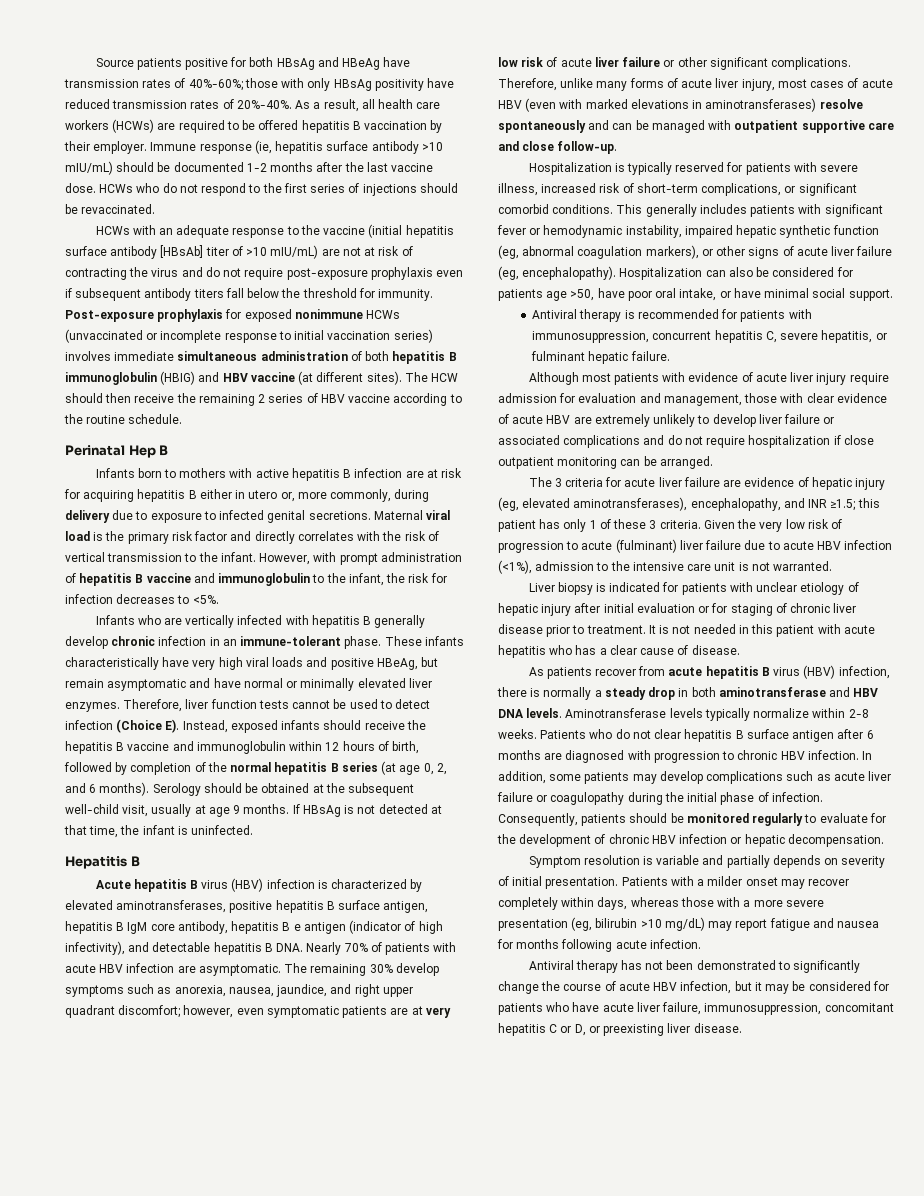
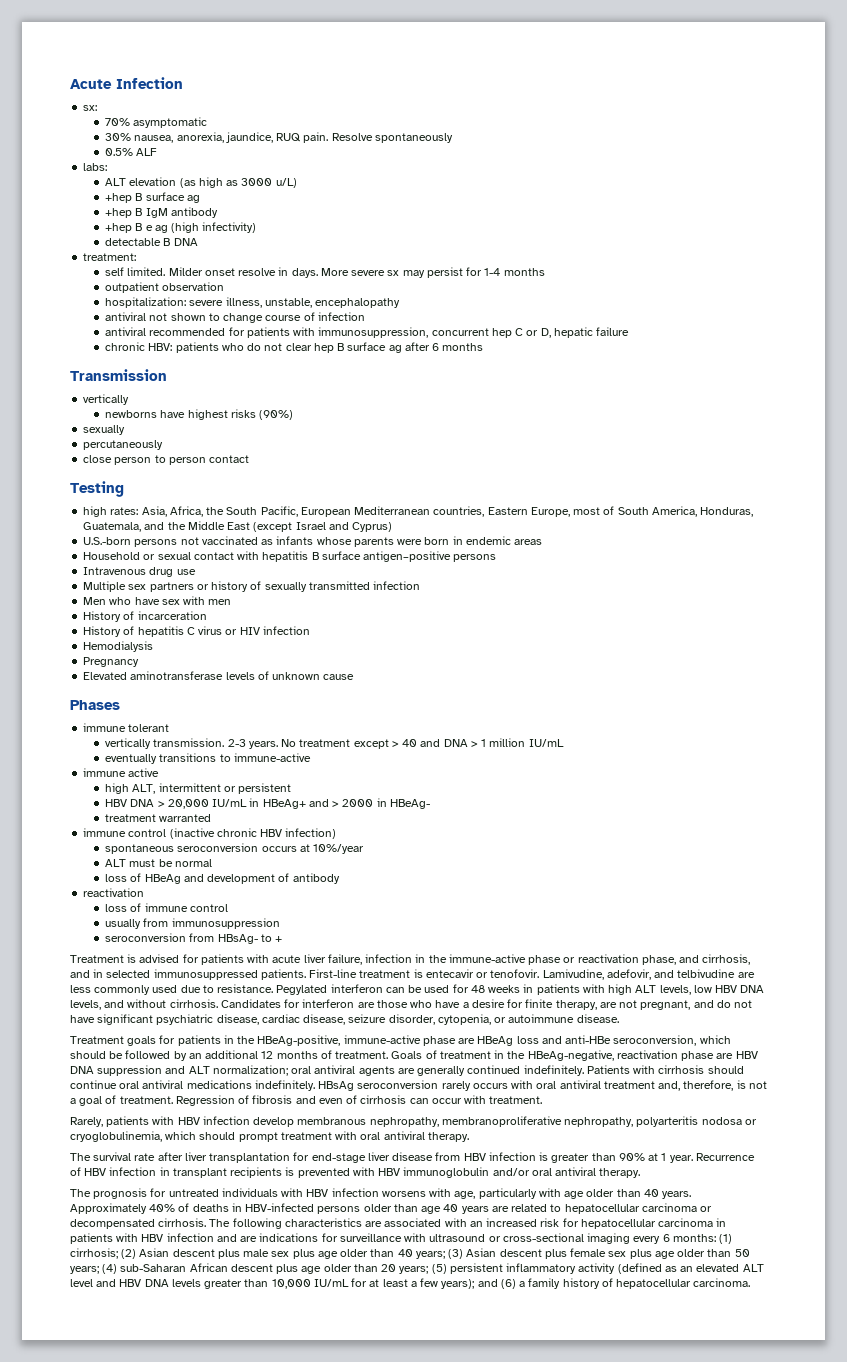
- Source patients positive for both HBsAg and HBeAg have transmission rates of 40%-60%; those with only HBsAg positivity have reduced transmission rates of 20%-40%. As a result, all health care workers (HCWs) are required to be offered hepatitis B vaccination by their employer. Immune response (ie, hepatitis surface antibody >10 mIU/mL) should be documented 1-2 months after the last vaccine dose. HCWs who do not respond to the first series of injections should be revaccinated.
- HCWs with an adequate response to the vaccine (initial hepatitis surface antibody [HBsAb] titer of >10 mIU/mL) are not at risk of contracting the virus and do not require post-exposure prophylaxis even if subsequent antibody titers fall below the threshold for immunity. Post-exposure prophylaxis for exposed nonimmune HCWs (unvaccinated or incomplete response to initial vaccination series) involves immediate simultaneous administration of both hepatitis B immunoglobulin (HBIG) and HBV vaccine (at different sites). The HCW should then receive the remaining 2 series of HBV vaccine according to the routine schedule.
- Perinatal Hep B
- Infants born to mothers with active hepatitis B infection are at risk for acquiring hepatitis B either in utero or, more commonly, during delivery due to exposure to infected genital secretions. Maternal viral load is the primary risk factor and directly correlates with the risk of vertical transmission to the infant. However, with prompt administration of hepatitis B vaccine and immunoglobulin to the infant, the risk for infection decreases to <5%.
- Infants who are vertically infected with hepatitis B generally develop chronic infection in an immune-tolerant phase. These infants characteristically have very high viral loads and positive HBeAg, but remain asymptomatic and have normal or minimally elevated liver enzymes. Therefore, liver function tests cannot be used to detect infection (Choice E). Instead, exposed infants should receive the hepatitis B vaccine and immunoglobulin within 12 hours of birth, followed by completion of the normal hepatitis B series (at age 0, 2, and 6 months). Serology should be obtained at the subsequent well-child visit, usually at age 9 months. If HBsAg is not detected at that time, the infant is uninfected.
- Hepatitis B
- Acute hepatitis B virus (HBV) infection is characterized by elevated aminotransferases, positive hepatitis B surface antigen, hepatitis B IgM core antibody, hepatitis B e antigen (indicator of high infectivity), and detectable hepatitis B DNA. Nearly 70% of patients with acute HBV infection are asymptomatic. The remaining 30% develop symptoms such as anorexia, nausea, jaundice, and right upper quadrant discomfort; however, even symptomatic patients are at very low risk of acute liver failure or other significant complications. Therefore, unlike many forms of acute liver injury, most cases of acute HBV (even with marked elevations in aminotransferases) resolve spontaneously and can be managed with outpatient supportive care and close follow-up.
- Hospitalization is typically reserved for patients with severe illness, increased risk of short-term complications, or significant comorbid conditions. This generally includes patients with significant fever or hemodynamic instability, impaired hepatic synthetic function (eg, abnormal coagulation markers), or other signs of acute liver failure (eg, encephalopathy). Hospitalization can also be considered for patients age >50, have poor oral intake, or have minimal social support.
- Antiviral therapy is recommended for patients with immunosuppression, concurrent hepatitis C, severe hepatitis, or fulminant hepatic failure.
- Although most patients with evidence of acute liver injury require admission for evaluation and management, those with clear evidence of acute HBV are extremely unlikely to develop liver failure or associated complications and do not require hospitalization if close outpatient monitoring can be arranged.
- The 3 criteria for acute liver failure are evidence of hepatic injury (eg, elevated aminotransferases), encephalopathy, and INR ≥1.5; this patient has only 1 of these 3 criteria. Given the very low risk of progression to acute (fulminant) liver failure due to acute HBV infection (<1%), admission to the intensive care unit is not warranted.
- Liver biopsy is indicated for patients with unclear etiology of hepatic injury after initial evaluation or for staging of chronic liver disease prior to treatment. It is not needed in this patient with acute hepatitis who has a clear cause of disease.
- As patients recover from acute hepatitis B virus (HBV) infection, there is normally a steady drop in both aminotransferase and HBV DNA levels. Aminotransferase levels typically normalize within 2-8 weeks. Patients who do not clear hepatitis B surface antigen after 6 months are diagnosed with progression to chronic HBV infection. In addition, some patients may develop complications such as acute liver failure or coagulopathy during the initial phase of infection. Consequently, patients should be monitored regularly to evaluate for the development of chronic HBV infection or hepatic decompensation.
- Symptom resolution is variable and partially depends on severity of initial presentation. Patients with a milder onset may recover completely within days, whereas those with a more severe presentation (eg, bilirubin >10 mg/dL) may report fatigue and nausea for months following acute infection.
- Antiviral therapy has not been demonstrated to significantly change the course of acute HBV infection, but it may be considered for patients who have acute liver failure, immunosuppression, concomitant hepatitis C or D, or preexisting liver disease.
+ Acute Infection
+ sx:
+ 70% asymptomatic
+ 30% nausea, anorexia, jaundice, RUQ pain. Resolve spontaneously
+ 0.5% ALF
+ labs:
+ ALT elevation (as high as 3000 u/L)
+ +hep B surface ag
+ +hep B IgM antibody
+ +hep B e ag (high infectivity)
+ detectable B DNA
+ treatment:
+ self limited. Milder onset resolve in days. More severe sx may persist for 1-4 months
+ outpatient observation
+ hospitalization: severe illness, unstable, encephalopathy
+ antiviral not shown to change course of infection
+ antiviral recommended for patients with immunosuppression, concurrent hep C or D, hepatic failure
+ chronic HBV: patients who do not clear hep B surface ag after 6 months
+ Transmission
+ vertically
+ newborns have highest risks (90%)
+ sexually
+ percutaneously
+ close person to person contact
+ Testing
+ high rates: Asia, Africa, the South Pacific, European Mediterranean countries, Eastern Europe, most of South America, Honduras, Guatemala, and the Middle East (except Israel and Cyprus)
+ U.S.-born persons not vaccinated as infants whose parents were born in endemic areas
+ Household or sexual contact with hepatitis B surface antigen–positive persons
+ Intravenous drug use
+ Multiple sex partners or history of sexually transmitted infection
+ Men who have sex with men
+ History of incarceration
+ History of hepatitis C virus or HIV infection
+ Hemodialysis
+ Pregnancy
+ Elevated aminotransferase levels of unknown cause
+ Phases
+ immune tolerant
+ vertically transmission. 2-3 years. No treatment except > 40 and DNA > 1 million IU/mL
+ eventually transitions to immune-active
+ immune active
+ high ALT, intermittent or persistent
+ HBV DNA > 20,000 IU/mL in HBeAg+ and > 2000 in HBeAg-
+ treatment warranted
+ immune control (inactive chronic HBV infection)
+ spontaneous seroconversion occurs at 10%/year
+ ALT must be normal
+ loss of HBeAg and development of antibody
+ reactivation
+ loss of immune control
+ usually from immunosuppression
+ seroconversion from HBsAg- to +
+ Treatment is advised for patients with acute liver failure, infection in the immune-active phase or reactivation phase, and cirrhosis, and in selected immunosuppressed patients. First-line treatment is entecavir or tenofovir. Lamivudine, adefovir, and telbivudine are less commonly used due to resistance. Pegylated interferon can be used for 48 weeks in patients with high ALT levels, low HBV DNA levels, and without cirrhosis. Candidates for interferon are those who have a desire for finite therapy, are not pregnant, and do not have significant psychiatric disease, cardiac disease, seizure disorder, cytopenia, or autoimmune disease.
+ Treatment goals for patients in the HBeAg-positive, immune-active phase are HBeAg loss and anti-HBe seroconversion, which should be followed by an additional 12 months of treatment. Goals of treatment in the HBeAg-negative, reactivation phase are HBV DNA suppression and ALT normalization; oral antiviral agents are generally continued indefinitely. Patients with cirrhosis should continue oral antiviral medications indefinitely. HBsAg seroconversion rarely occurs with oral antiviral treatment and, therefore, is not a goal of treatment. Regression of fibrosis and even of cirrhosis can occur with treatment.
+ Rarely, patients with HBV infection develop membranous nephropathy, membranoproliferative nephropathy, polyarteritis nodosa or cryoglobulinemia, which should prompt treatment with oral antiviral therapy.
+ The survival rate after liver transplantation for end-stage liver disease from HBV infection is greater than 90% at 1 year. Recurrence of HBV infection in transplant recipients is prevented with HBV immunoglobulin and/or oral antiviral therapy.
+ The prognosis for untreated individuals with HBV infection worsens with age, particularly with age older than 40 years. Approximately 40% of deaths in HBV-infected persons older than age 40 years are related to hepatocellular carcinoma or decompensated cirrhosis. The following characteristics are associated with an increased risk for hepatocellular carcinoma in patients with HBV infection and are indications for surveillance with ultrasound or cross-sectional imaging every 6 months: (1) cirrhosis; (2) Asian descent plus male sex plus age older than 40 years; (3) Asian descent plus female sex plus age older than 50 years; (4) sub-Saharan African descent plus age older than 20 years; (5) persistent inflammatory activity (defined as an elevated ALT level and HBV DNA levels greater than 10,000 IU/mL for at least a few years); and (6) a family history of hepatocellular carcinoma.

